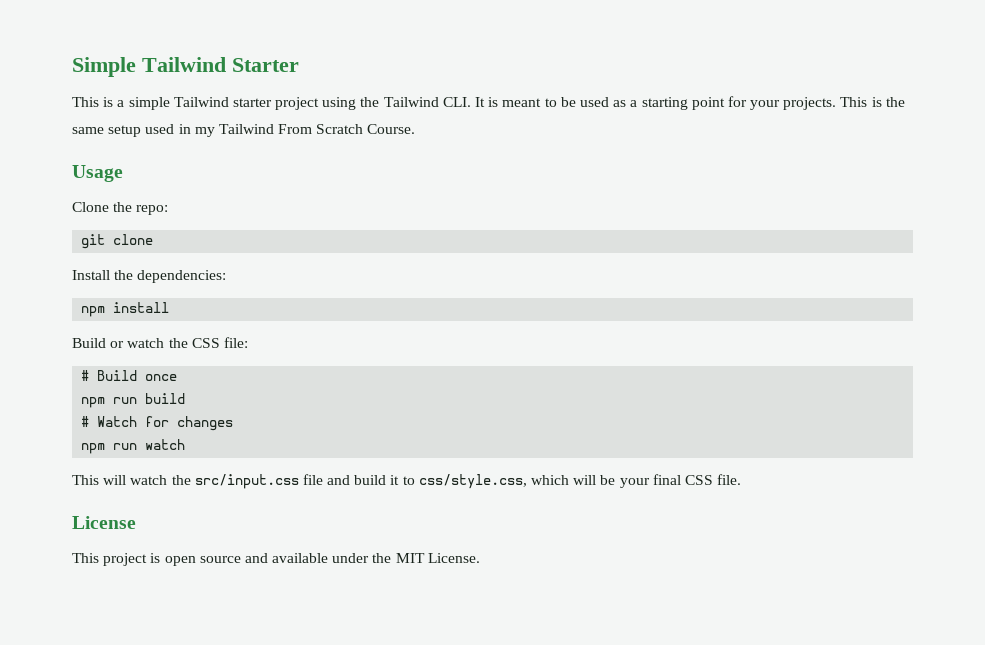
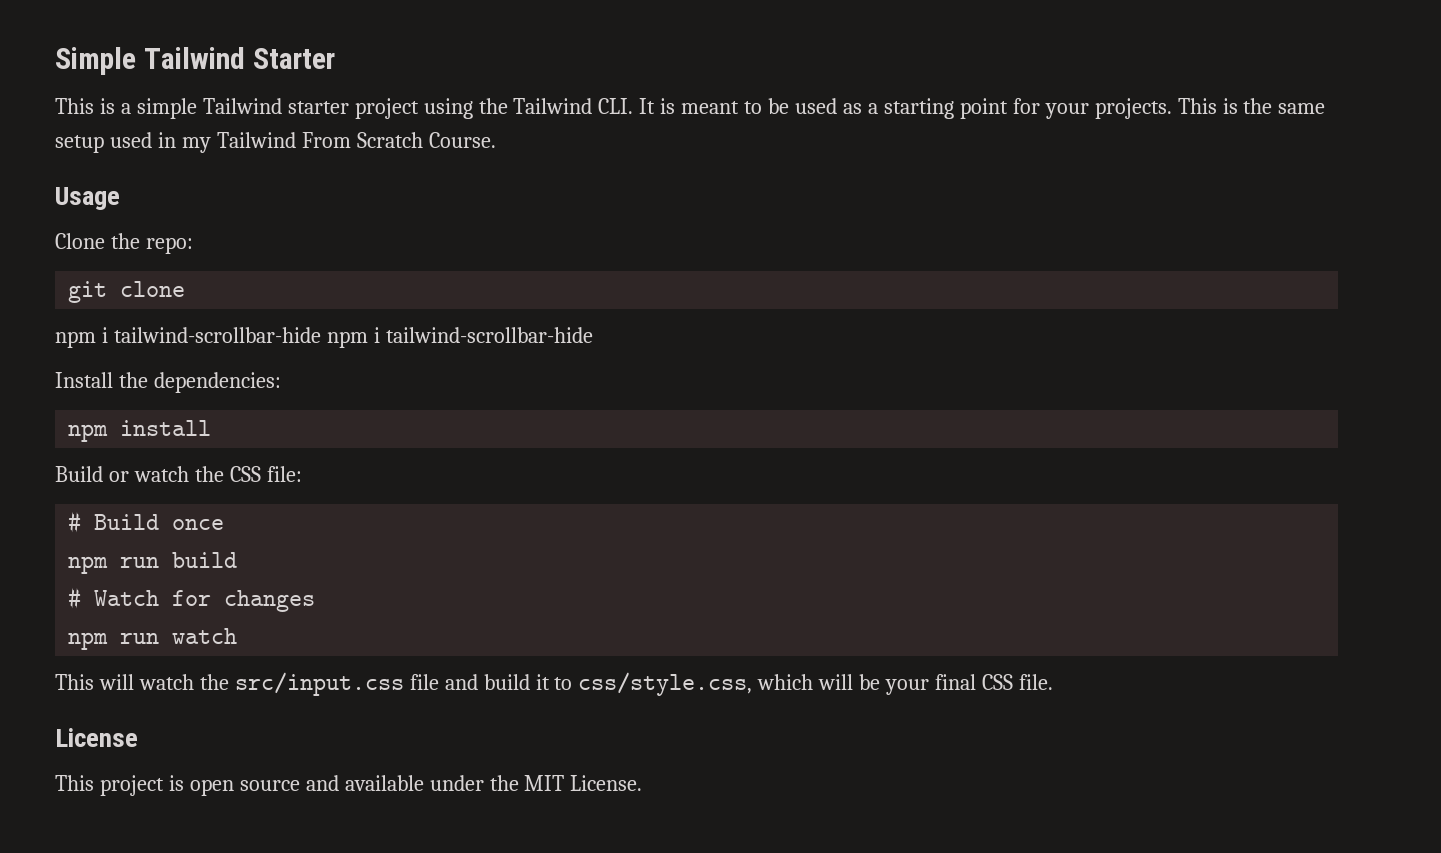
+ npm i tailwind-scrollbar-hide npm i tailwind-scrollbar-hide

